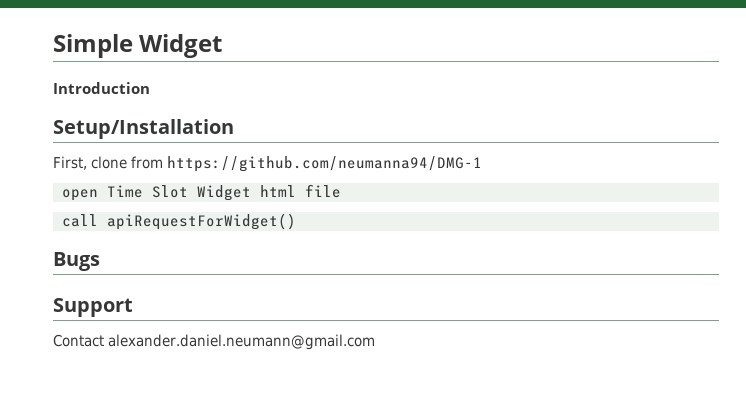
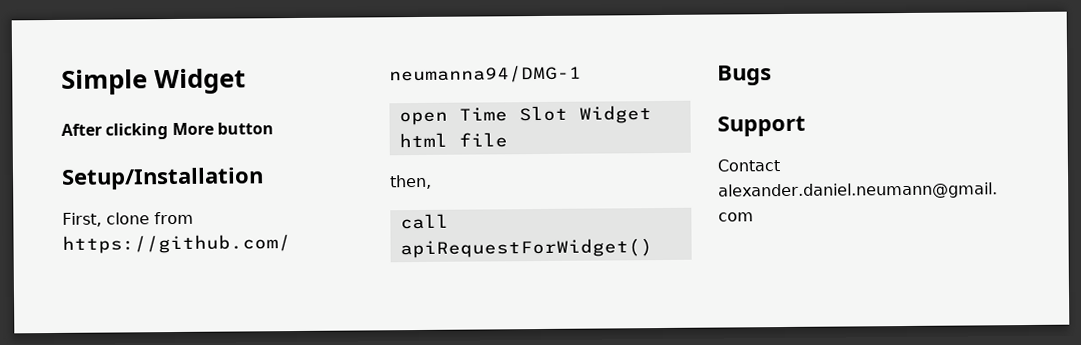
- Introduction
+ After clicking More button
+ then,

